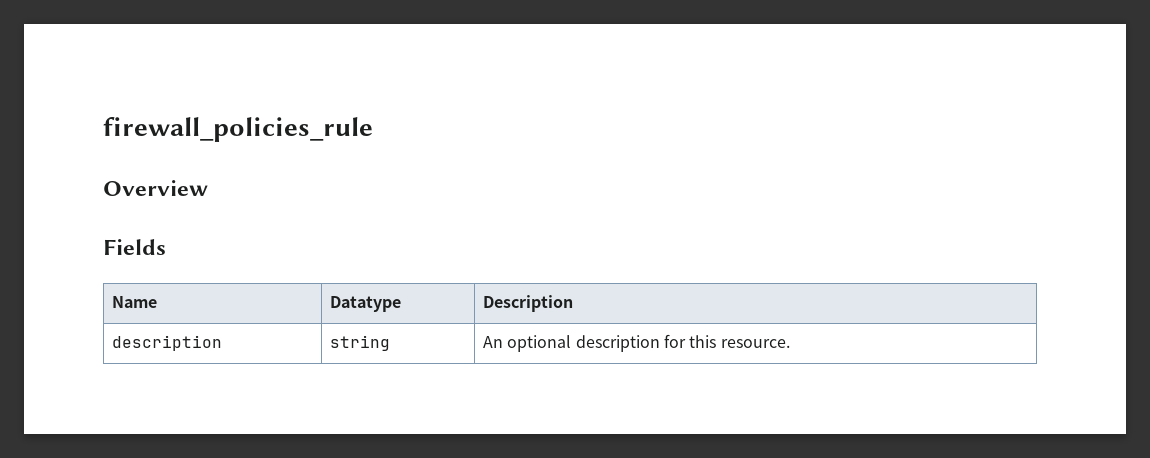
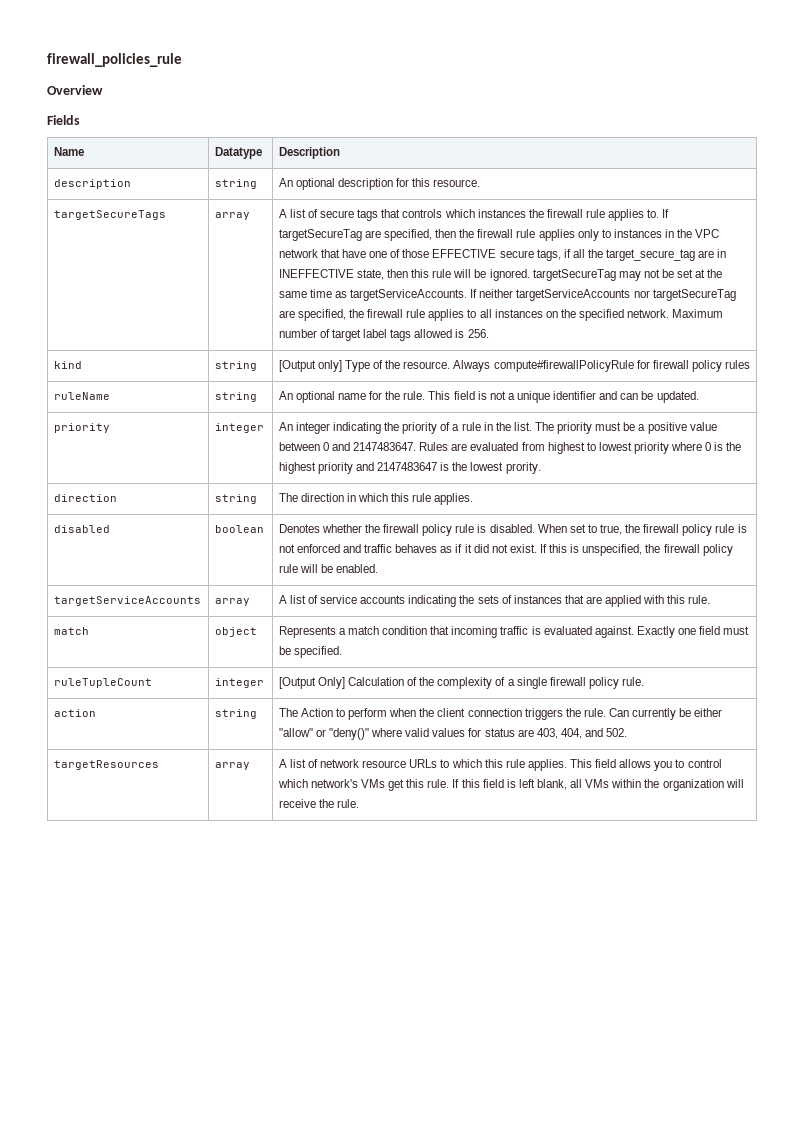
+ targetSecureTags | array | A list of secure tags that controls which instances the firewall rule applies to. If targetSecureTag are specified, then the firewall rule applies only to instances in the VPC network that have one of those EFFECTIVE secure tags, if all the target_secure_tag are in INEFFECTIVE state, then this rule will be ignored. targetSecureTag may not be set at the same time as targetServiceAccounts. If neither targetServiceAccounts nor targetSecureTag are specified, the firewall rule applies to all instances on the specified network. Maximum number of target label tags allowed is 256.
+ kind | string | [Output only] Type of the resource. Always compute#firewallPolicyRule for firewall policy rules
+ ruleName | string | An optional name for the rule. This field is not a unique identifier and can be updated.
+ priority | integer | An integer indicating the priority of a rule in the list. The priority must be a positive value between 0 and 2147483647. Rules are evaluated from highest to lowest priority where 0 is the highest priority and 2147483647 is the lowest prority.
+ direction | string | The direction in which this rule applies.
+ disabled | boolean | Denotes whether the firewall policy rule is disabled. When set to true, the firewall policy rule is not enforced and traffic behaves as if it did not exist. If this is unspecified, the firewall policy rule will be enabled.
+ targetServiceAccounts | array | A list of service accounts indicating the sets of instances that are applied with this rule.
+ match | object | Represents a match condition that incoming traffic is evaluated against. Exactly one field must be specified.
+ ruleTupleCount | integer | [Output Only] Calculation of the complexity of a single firewall policy rule.
+ action | string | The Action to perform when the client connection triggers the rule. Can currently be either "allow" or "deny()" where valid values for status are 403, 404, and 502.
+ targetResources | array | A list of network resource URLs to which this rule applies. This field allows you to control which network's VMs get this rule. If this field is left blank, all VMs within the organization will receive the rule.

